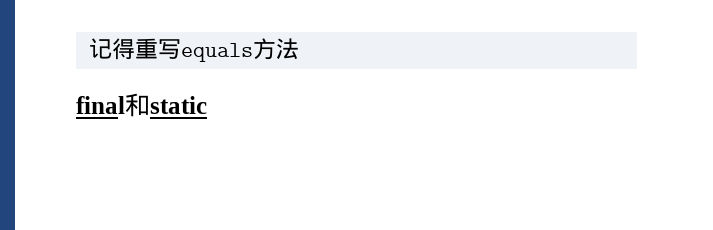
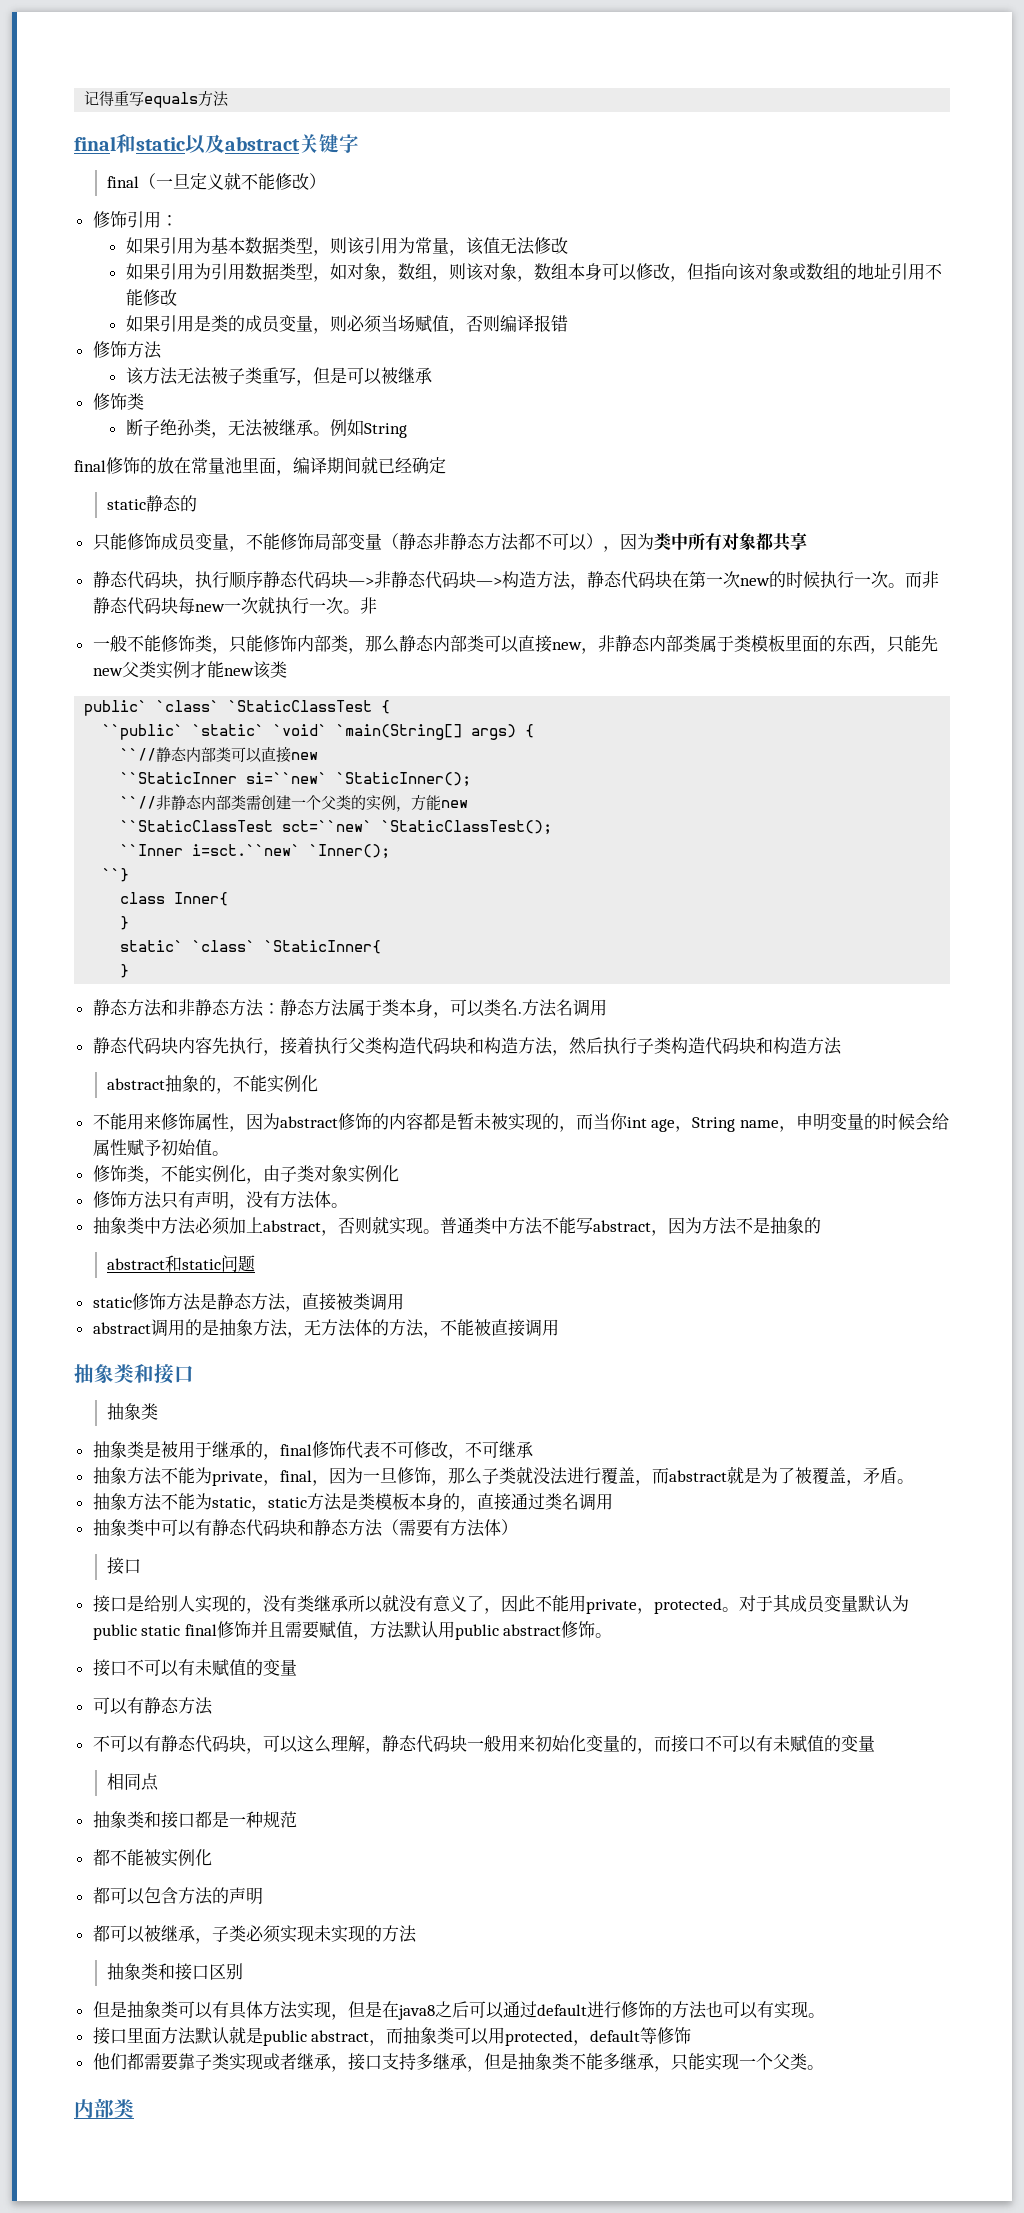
- final和static
+ final和static以及abstract关键字
+ final（一旦定义就不能修改）
+ 修饰引用：
+ 如果引用为基本数据类型，则该引用为常量，该值无法修改
+ 如果引用为引用数据类型，如对象，数组，则该对象，数组本身可以修改，但指向该对象或数组的地址引用不能修改
+ 如果引用是类的成员变量，则必须当场赋值，否则编译报错
+ 修饰方法
+ 该方法无法被子类重写，但是可以被继承
+ 修饰类
+ 断子绝孙类，无法被继承。例如String
+ final修饰的放在常量池里面，编译期间就已经确定
+ static静态的
+ 只能修饰成员变量，不能修饰局部变量（静态非静态方法都不可以），因为类中所有对象都共享
+ 静态代码块，执行顺序静态代码块—>非静态代码块—>构造方法，静态代码块在第一次new的时候执行一次。而非静态代码块每new一次就执行一次。非
+ 一般不能修饰类，只能修饰内部类，那么静态内部类可以直接new，非静态内部类属于类模板里面的东西，只能先new父类实例才能new该类
+ public` `class` `StaticClassTest {
+ ``public` `static` `void` `main(String[] args) {
+ ``//静态内部类可以直接new
+ ``StaticInner si=``new` `StaticInner();
+ ``//非静态内部类需创建一个父类的实例，方能new
+ ``StaticClassTest sct=``new` `StaticClassTest();
+ ``Inner i=sct.``new` `Inner();
+ ``}
+ class Inner{
+ }
+ static` `class` `StaticInner{
+ }
+ 静态方法和非静态方法：静态方法属于类本身，可以类名.方法名调用
+ 静态代码块内容先执行，接着执行父类构造代码块和构造方法，然后执行子类构造代码块和构造方法
+ abstract抽象的，不能实例化
+ 不能用来修饰属性，因为abstract修饰的内容都是暂未被实现的，而当你int age，String name，申明变量的时候会给属性赋予初始值。
+ 修饰类，不能实例化，由子类对象实例化
+ 修饰方法只有声明，没有方法体。
+ 抽象类中方法必须加上abstract，否则就实现。普通类中方法不能写abstract，因为方法不是抽象的
+ abstract和static问题
+ static修饰方法是静态方法，直接被类调用
+ abstract调用的是抽象方法，无方法体的方法，不能被直接调用
+ 抽象类和接口
+ 抽象类
+ 抽象类是被用于继承的，final修饰代表不可修改，不可继承
+ 抽象方法不能为private，final，因为一旦修饰，那么子类就没法进行覆盖，而abstract就是为了被覆盖，矛盾。
+ 抽象方法不能为static，static方法是类模板本身的，直接通过类名调用
+ 抽象类中可以有静态代码块和静态方法（需要有方法体）
+ 接口
+ 接口是给别人实现的，没有类继承所以就没有意义了，因此不能用private，protected。对于其成员变量默认为public static final修饰并且需要赋值，方法默认用public abstract修饰。
+ 接口不可以有未赋值的变量
+ 可以有静态方法
+ 不可以有静态代码块，可以这么理解，静态代码块一般用来初始化变量的，而接口不可以有未赋值的变量
+ 相同点
+ 抽象类和接口都是一种规范
+ 都不能被实例化
+ 都可以包含方法的声明
+ 都可以被继承，子类必须实现未实现的方法
+ 抽象类和接口区别
+ 但是抽象类可以有具体方法实现，但是在java8之后可以通过default进行修饰的方法也可以有实现。
+ 接口里面方法默认就是public abstract，而抽象类可以用protected，default等修饰
+ 他们都需要靠子类实现或者继承，接口支持多继承，但是抽象类不能多继承，只能实现一个父类。
+ 内部类

